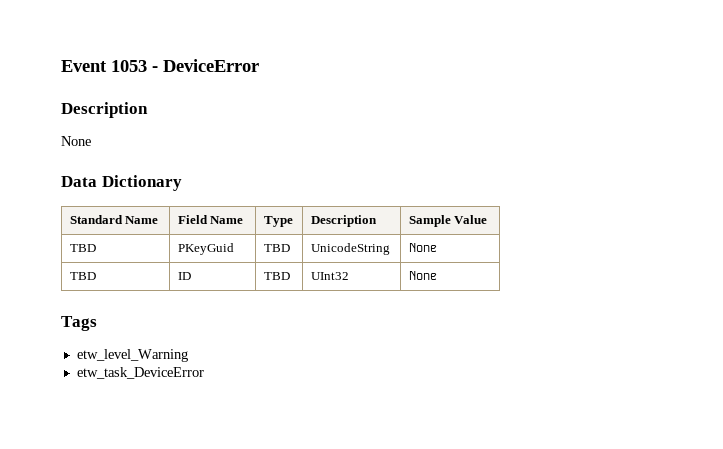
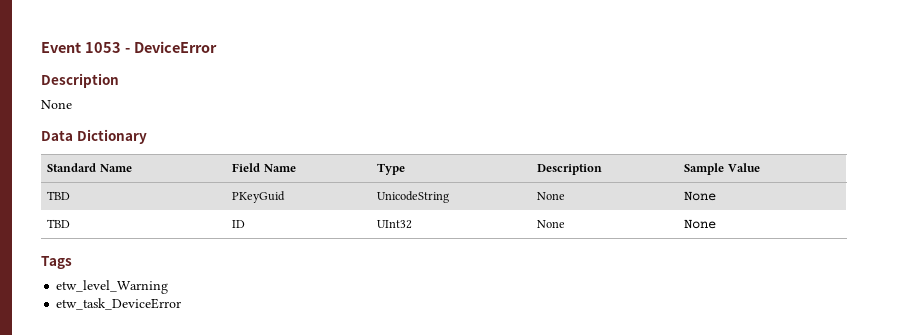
- TBD | PKeyGuid | TBD | UnicodeString | None
+ TBD | PKeyGuid | UnicodeString | None | None
- TBD | ID | TBD | UInt32 | None
+ TBD | ID | UInt32 | None | None

